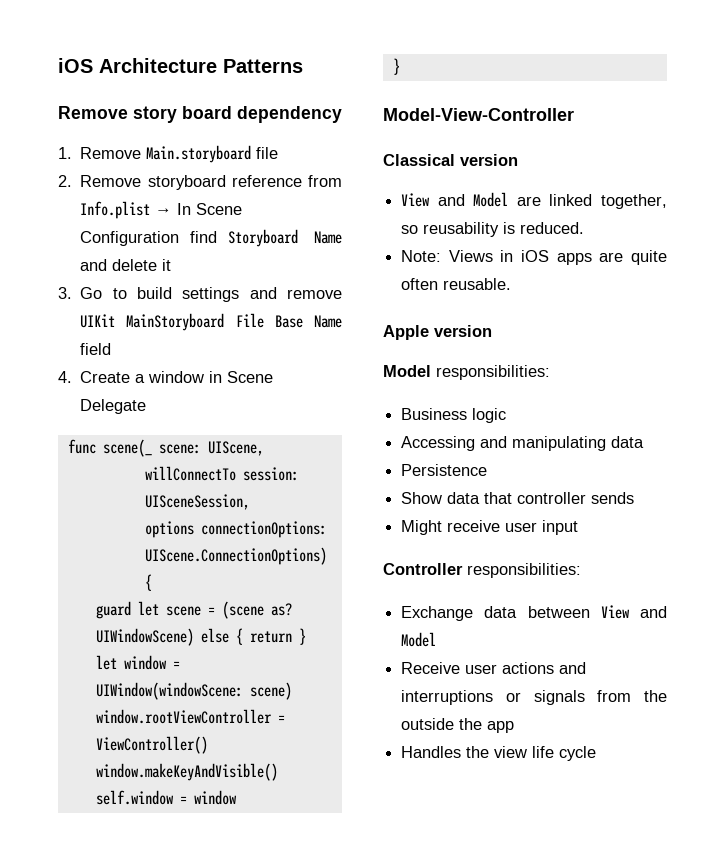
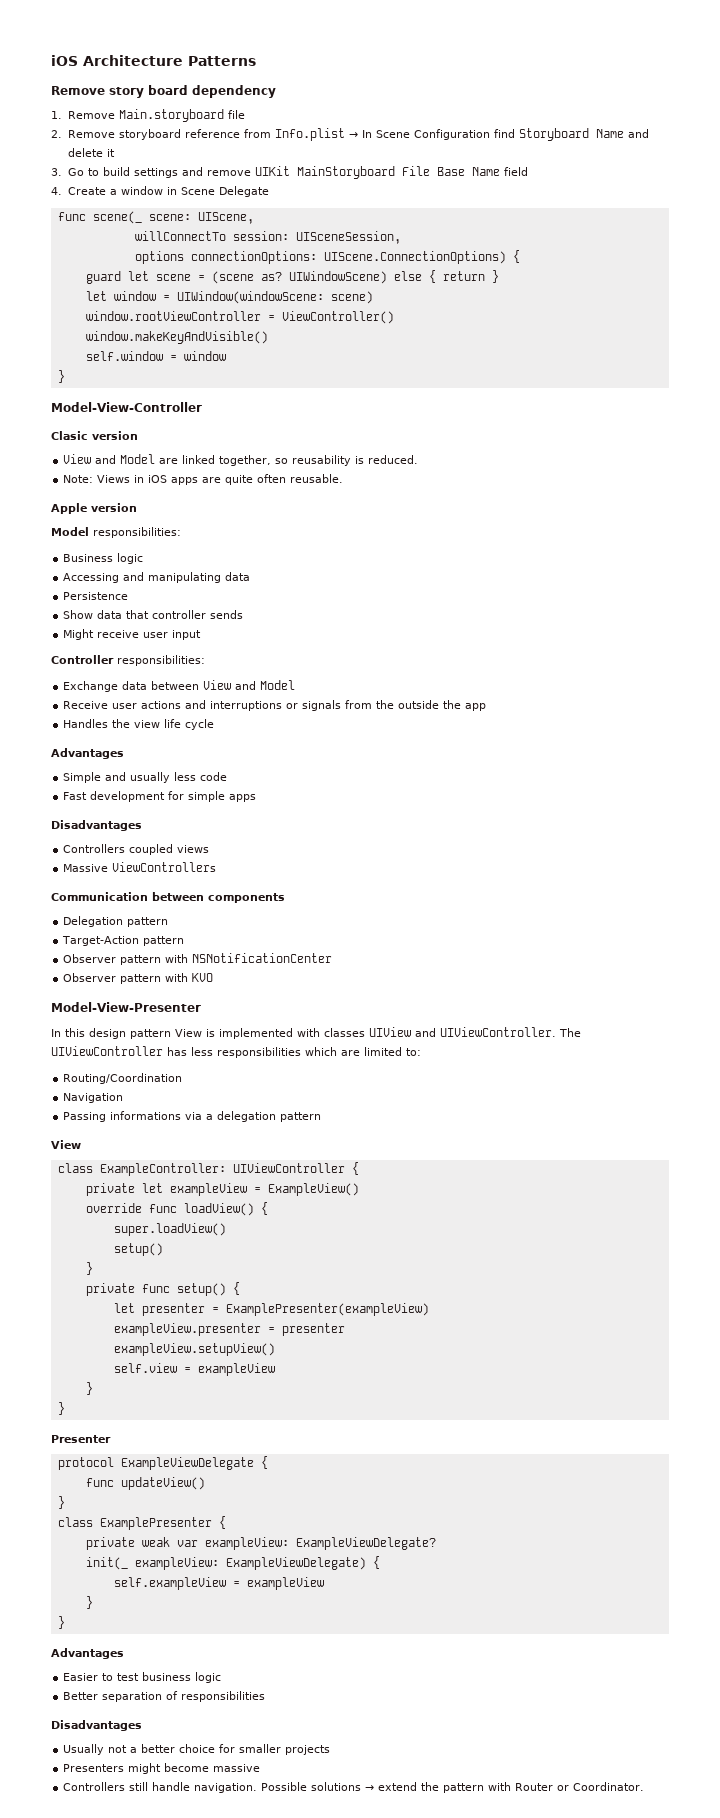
- Classical version
+ Clasic version
  Handles the view life cycle
+ Advantages
+ Simple and usually less code
+ Fast development for simple apps
+ Disadvantages
+ Controllers coupled views
+ Massive ViewControllers
+ Communication between components
+ Delegation pattern
+ Target-Action pattern
+ Observer pattern with NSNotificationCenter
+ Observer pattern with KVO
+ Model-View-Presenter
+ In this design pattern View is implemented with classes UIView and UIViewController. The UIViewController has less responsibilities which are limited to:
+ Routing/Coordination
+ Navigation
+ Passing informations via a delegation pattern
+ View
+ class ExampleController: UIViewController {
+ private let exampleView = ExampleView()
+ override func loadView() {
+ super.loadView()
+ setup()
+ }
+ private func setup() {
+ let presenter = ExamplePresenter(exampleView)
+ exampleView.presenter = presenter
+ exampleView.setupView()
+ self.view = exampleView
+ }
+ }
+ Presenter
+ protocol ExampleViewDelegate {
+ func updateView()
+ }
+ class ExamplePresenter {
+ private weak var exampleView: ExampleViewDelegate?
+ init(_ exampleView: ExampleViewDelegate) {
+ self.exampleView = exampleView
+ }
+ }
+ Advantages
+ Easier to test business logic
+ Better separation of responsibilities
+ Disadvantages
+ Usually not a better choice for smaller projects
+ Presenters might become massive
+ Controllers still handle navigation. Possible solutions → extend the pattern with Router or Coordinator.

